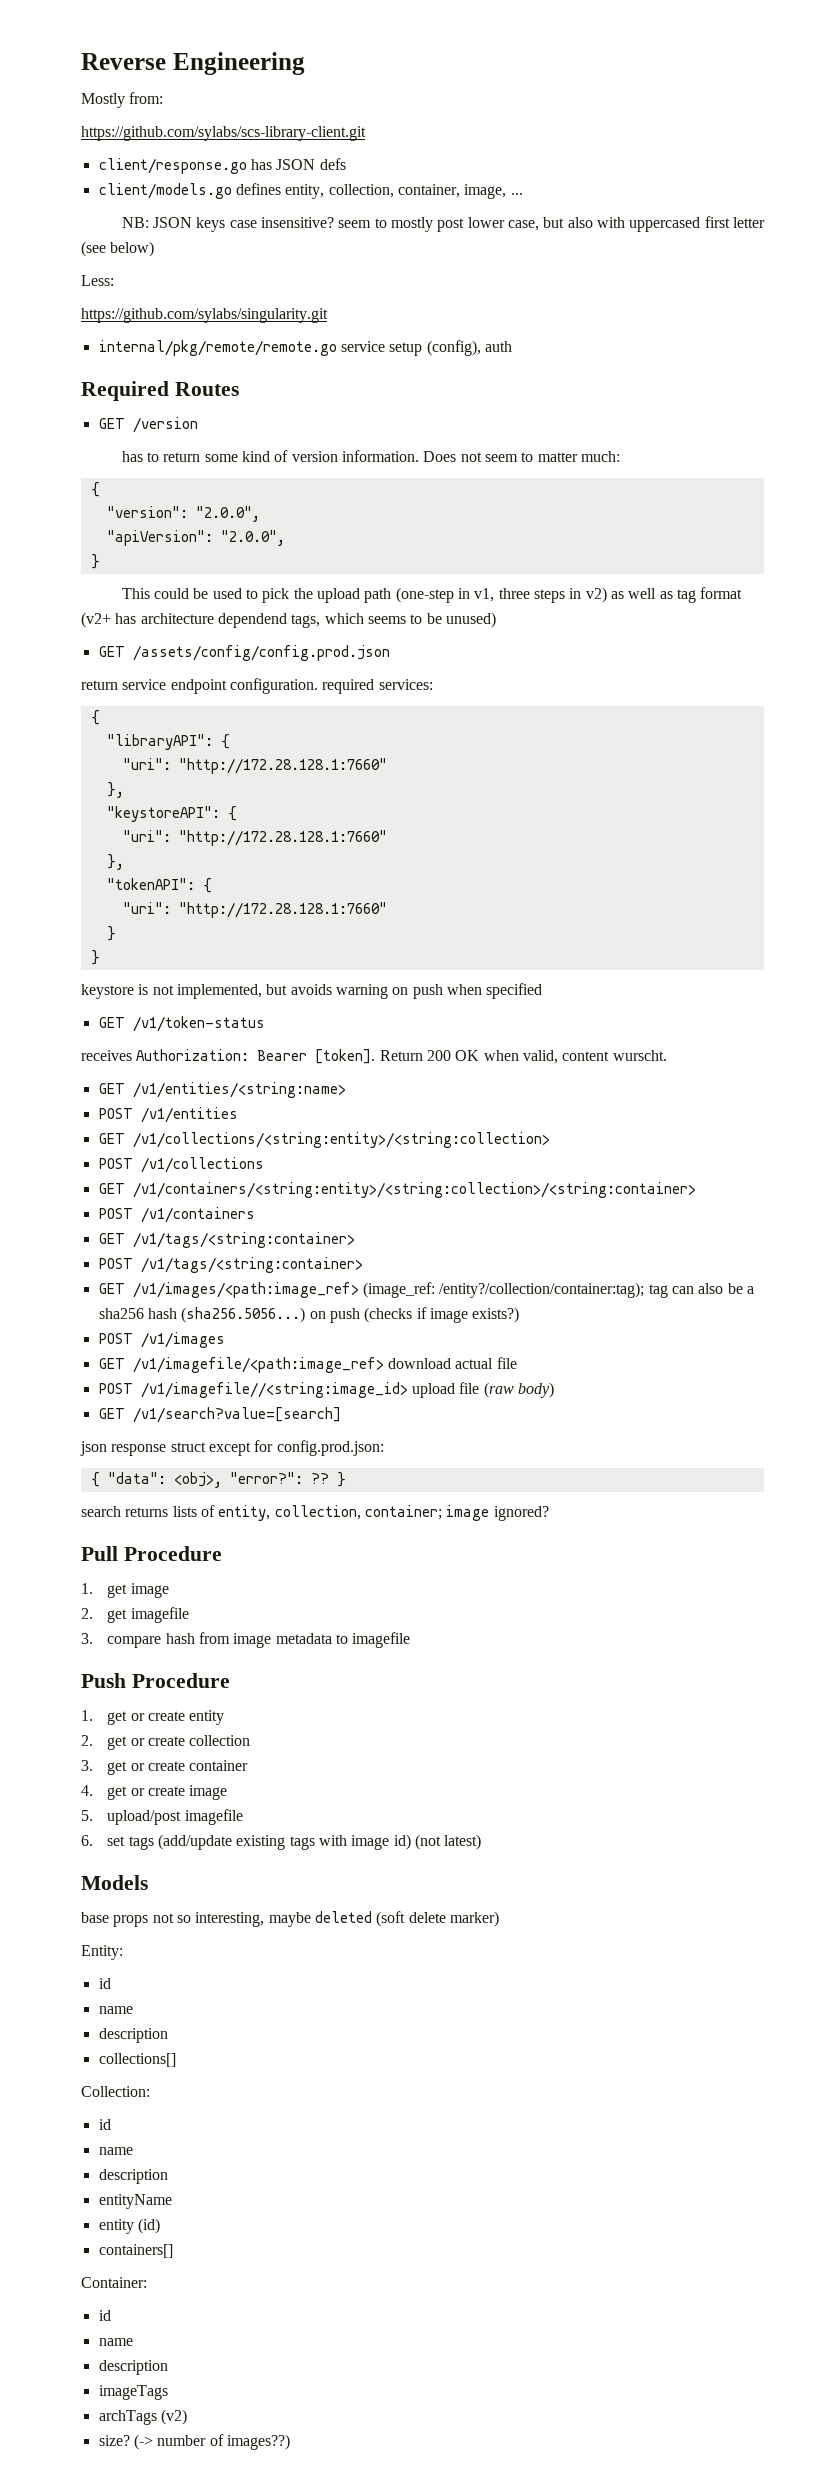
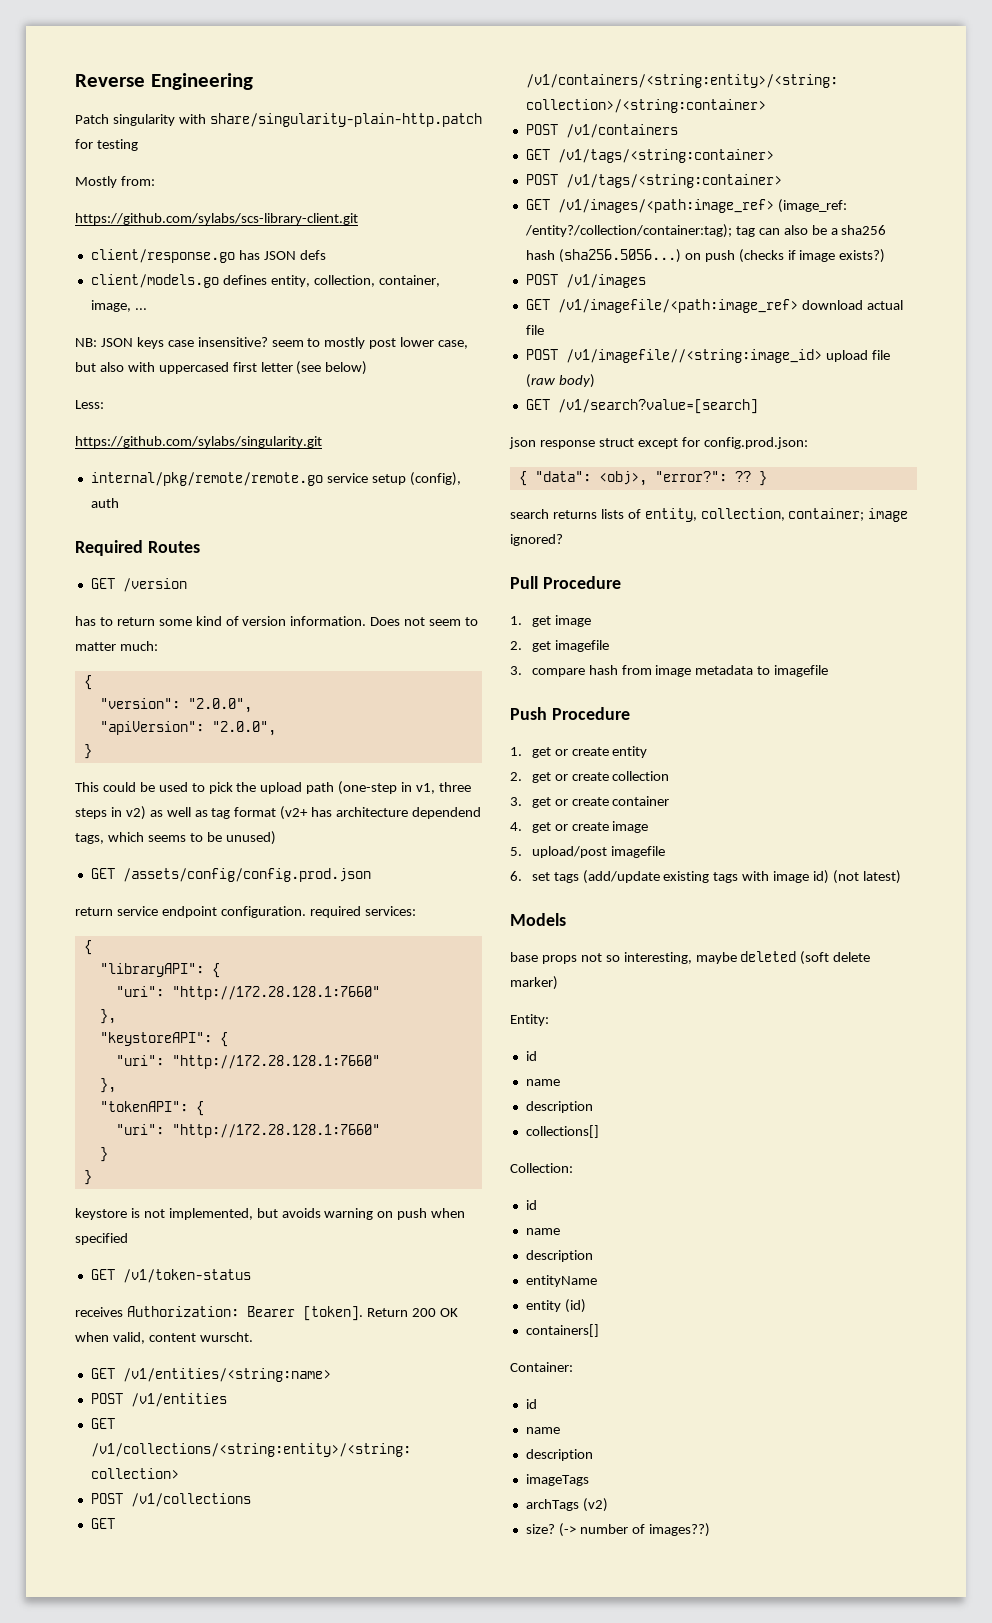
+ Patch singularity with share/singularity-plain-http.patch for testing

